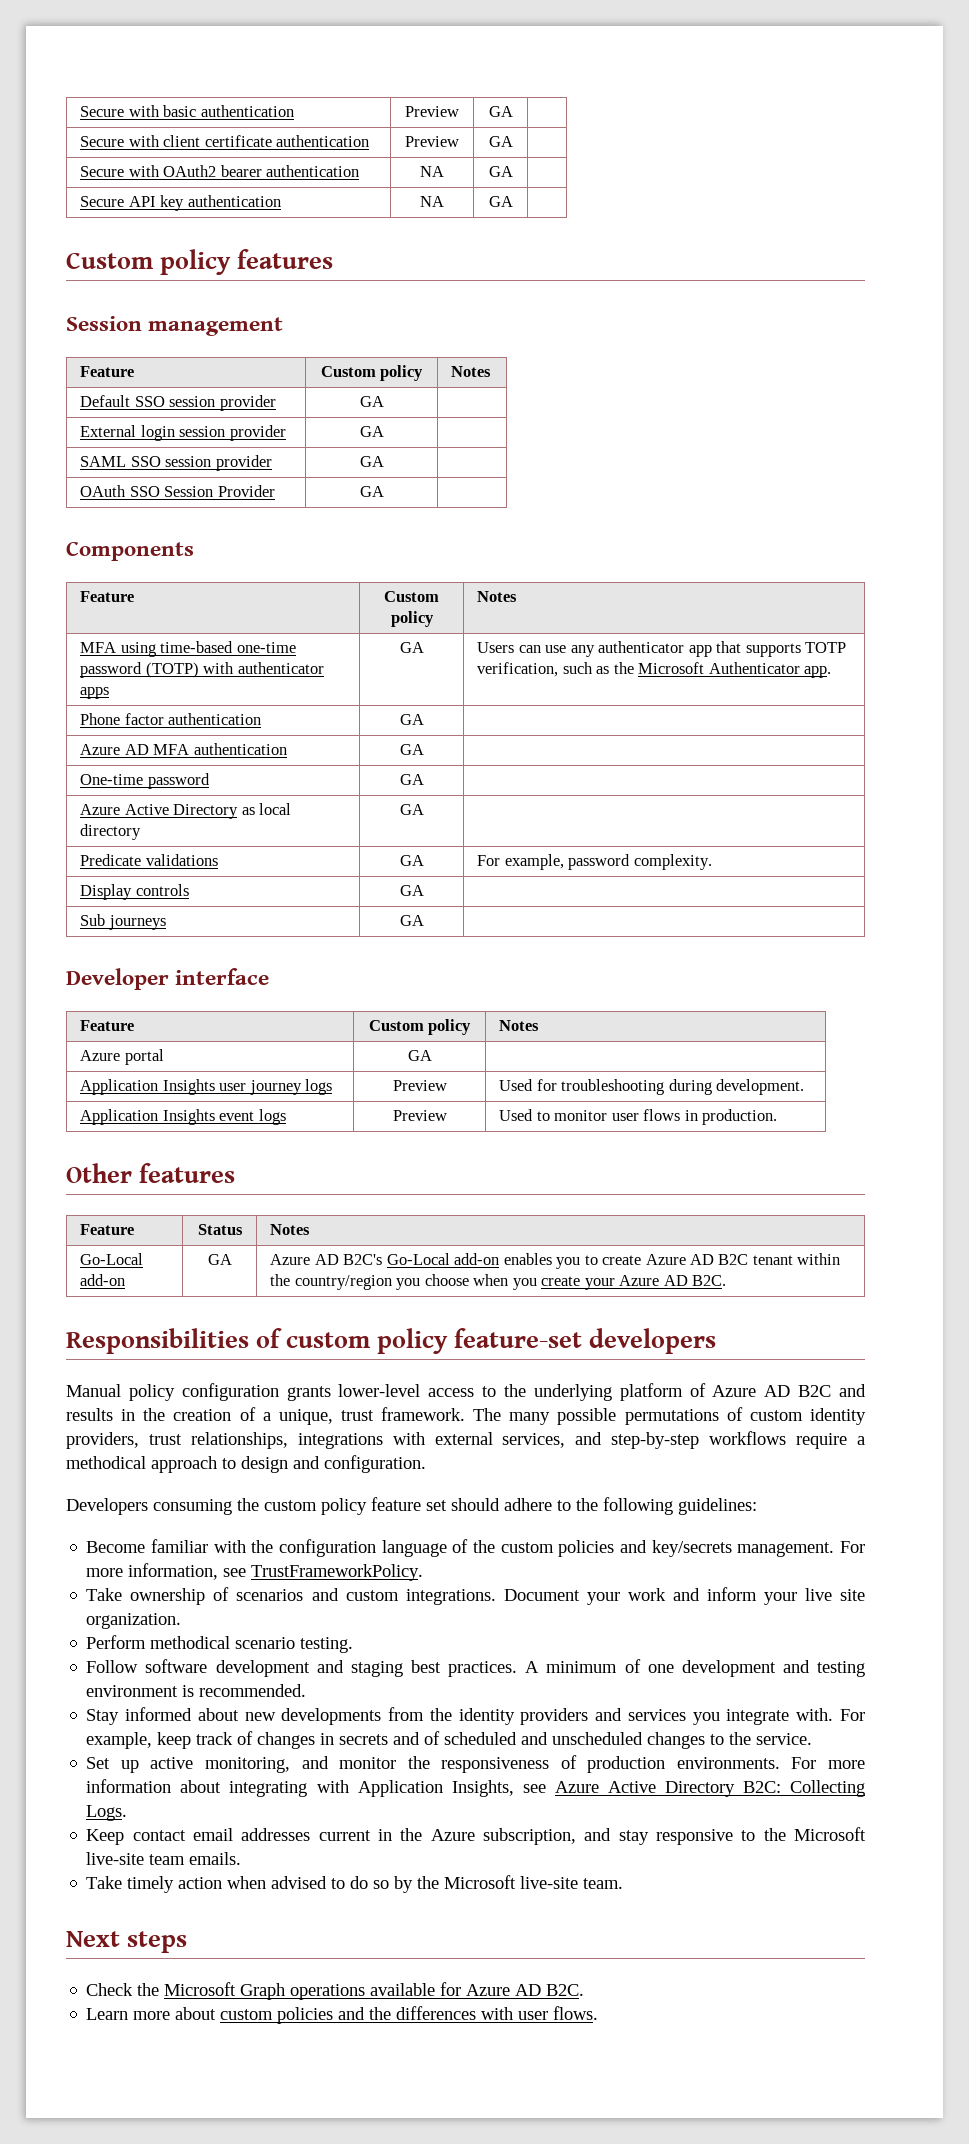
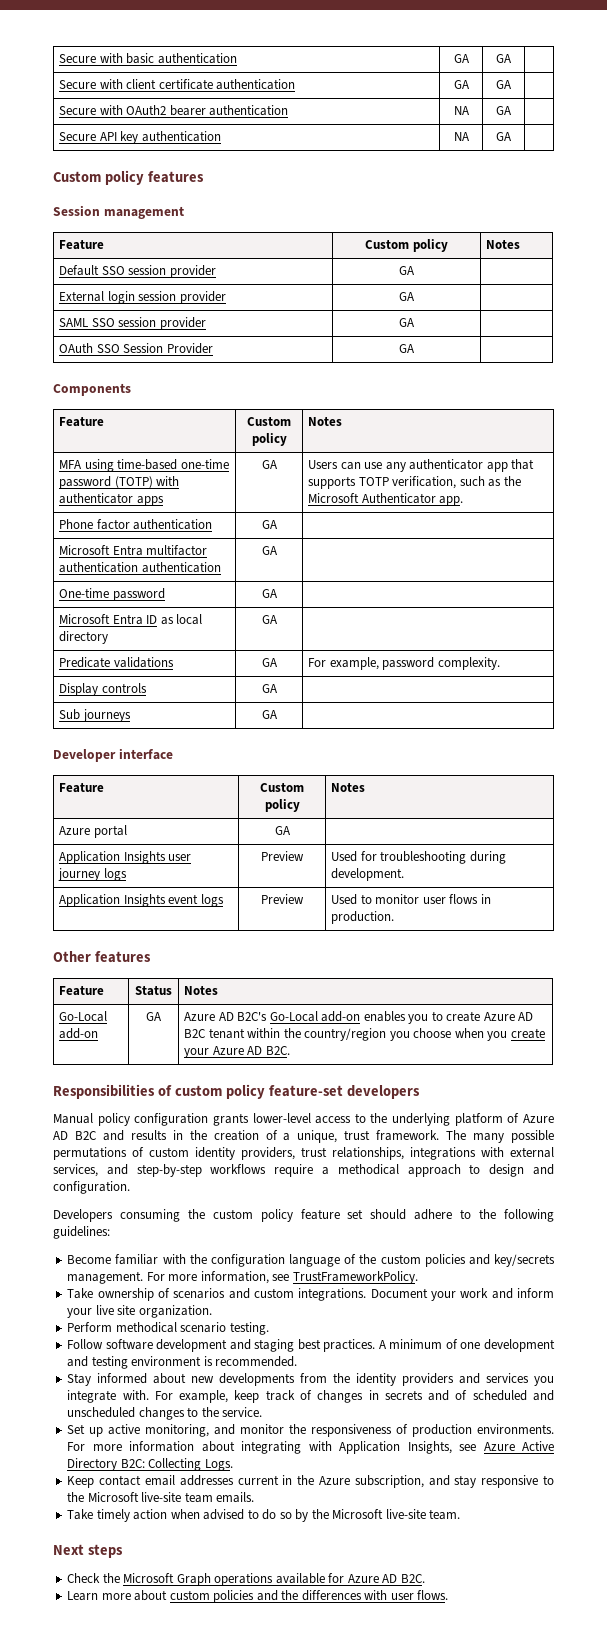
- Secure with basic authentication | Preview | GA |
+ Secure with basic authentication | GA | GA |
- Secure with client certificate authentication | Preview | GA |
+ Secure with client certificate authentication | GA | GA |
- Azure AD MFA authentication | GA |
+ Microsoft Entra multifactor authentication authentication | GA |
- Azure Active Directory as local directory | GA |
+ Microsoft Entra ID as local directory | GA |

